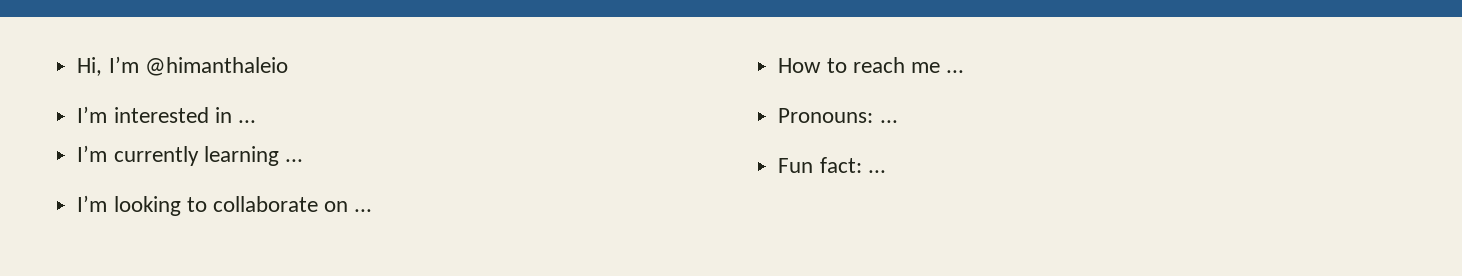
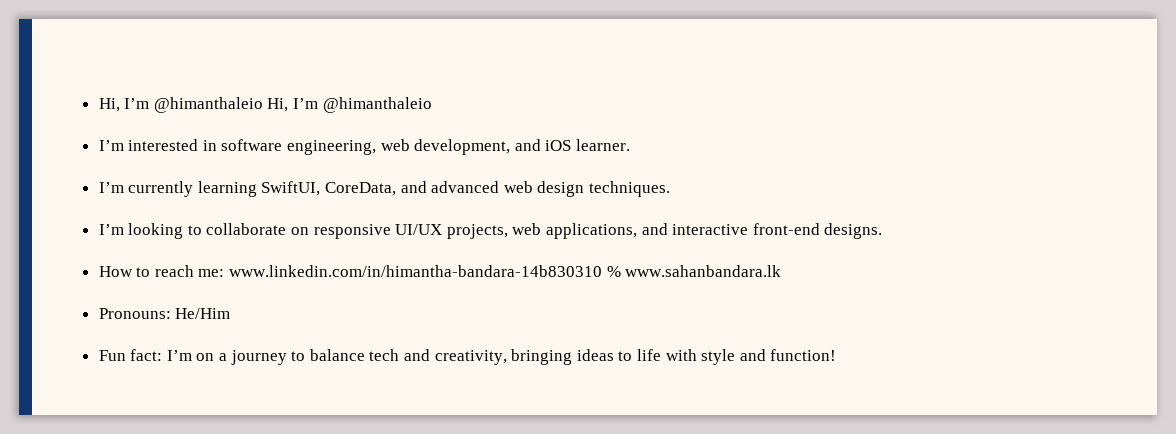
- Hi, I’m @himanthaleio
+ Hi, I’m @himanthaleio Hi, I’m @himanthaleio
- I’m interested in ...
- I’m currently learning ...
+ I’m interested in software engineering, web development, and iOS learner.
+ I’m currently learning SwiftUI, CoreData, and advanced web design techniques.
- I’m looking to collaborate on ...
+ I’m looking to collaborate on responsive UI/UX projects, web applications, and interactive front-end designs.
- How to reach me ...
+ How to reach me: www.linkedin.com/in/himantha-bandara-14b830310 % www.sahanbandara.lk
- Pronouns: ...
+ Pronouns: He/Him
- Fun fact: ...
+ Fun fact: I’m on a journey to balance tech and creativity, bringing ideas to life with style and function!

